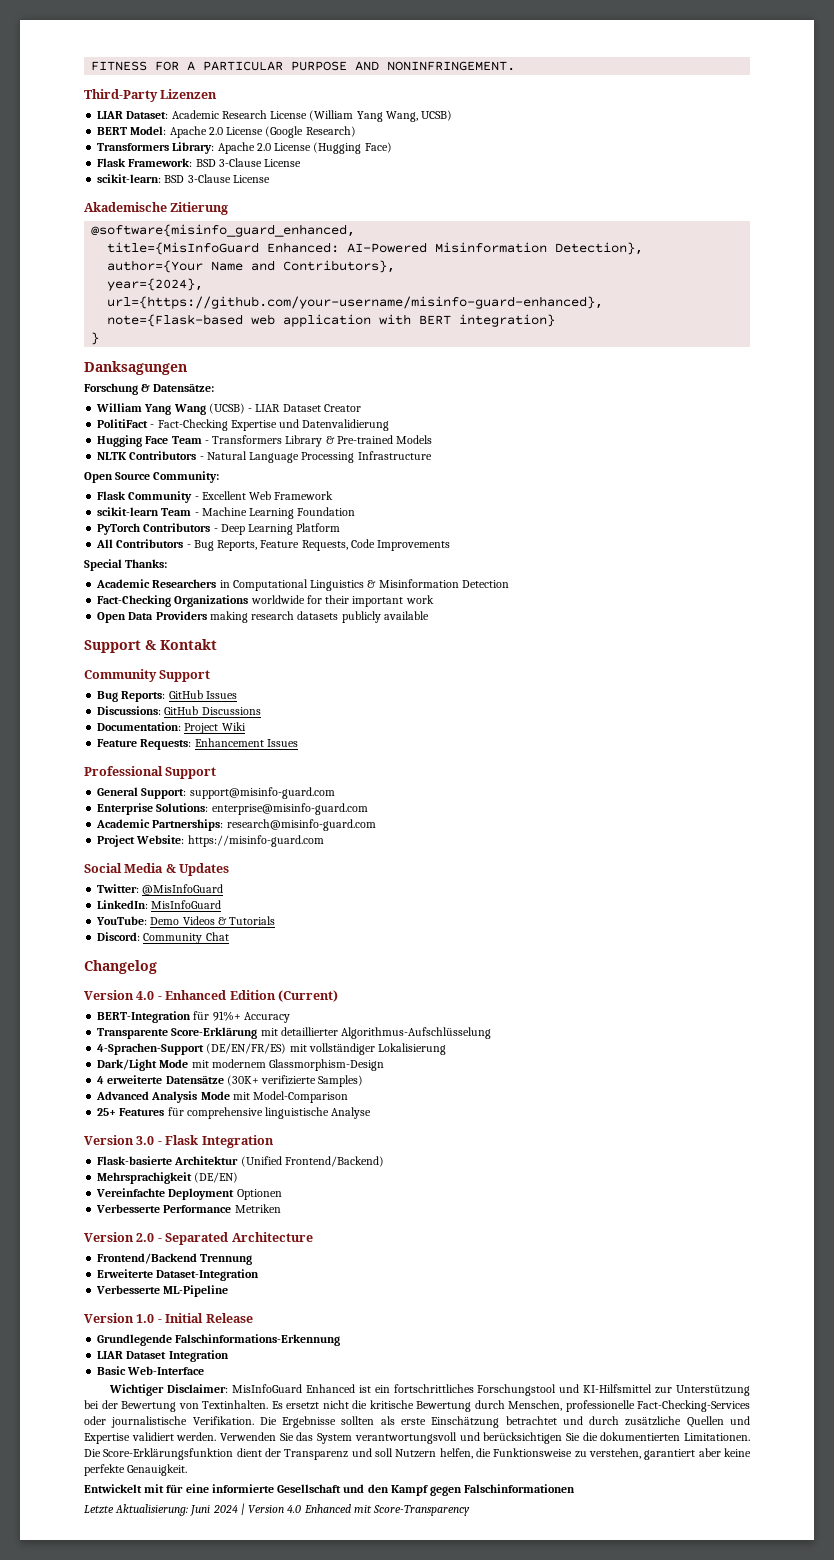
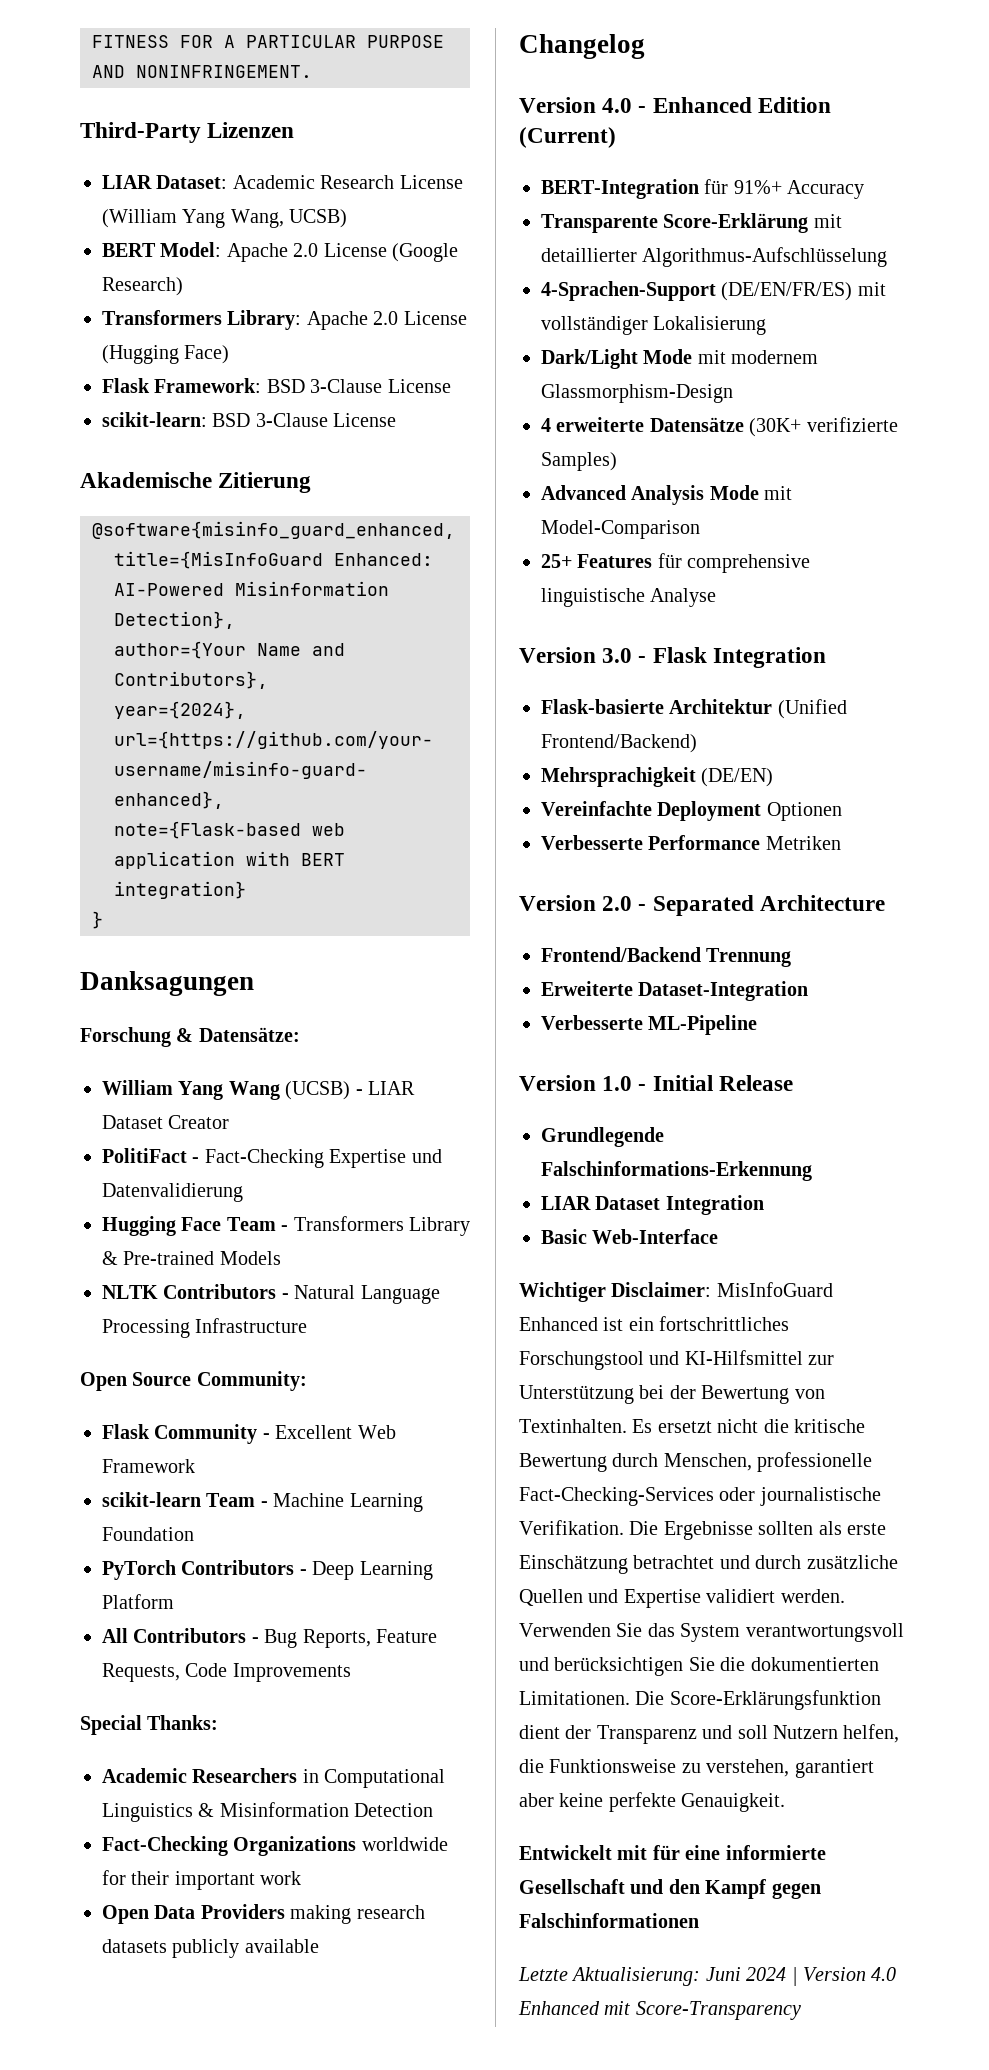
- Support & Kontakt
- Community Support
- Bug Reports: GitHub Issues
- Discussions: GitHub Discussions
- Documentation: Project Wiki
- Feature Requests: Enhancement Issues
- Professional Support
- General Support: support@misinfo-guard.com
- Enterprise Solutions: enterprise@misinfo-guard.com
- Academic Partnerships: research@misinfo-guard.com
- Project Website: https://misinfo-guard.com
- Social Media & Updates
- Twitter: @MisInfoGuard
- LinkedIn: MisInfoGuard
- YouTube: Demo Videos & Tutorials
- Discord: Community Chat

